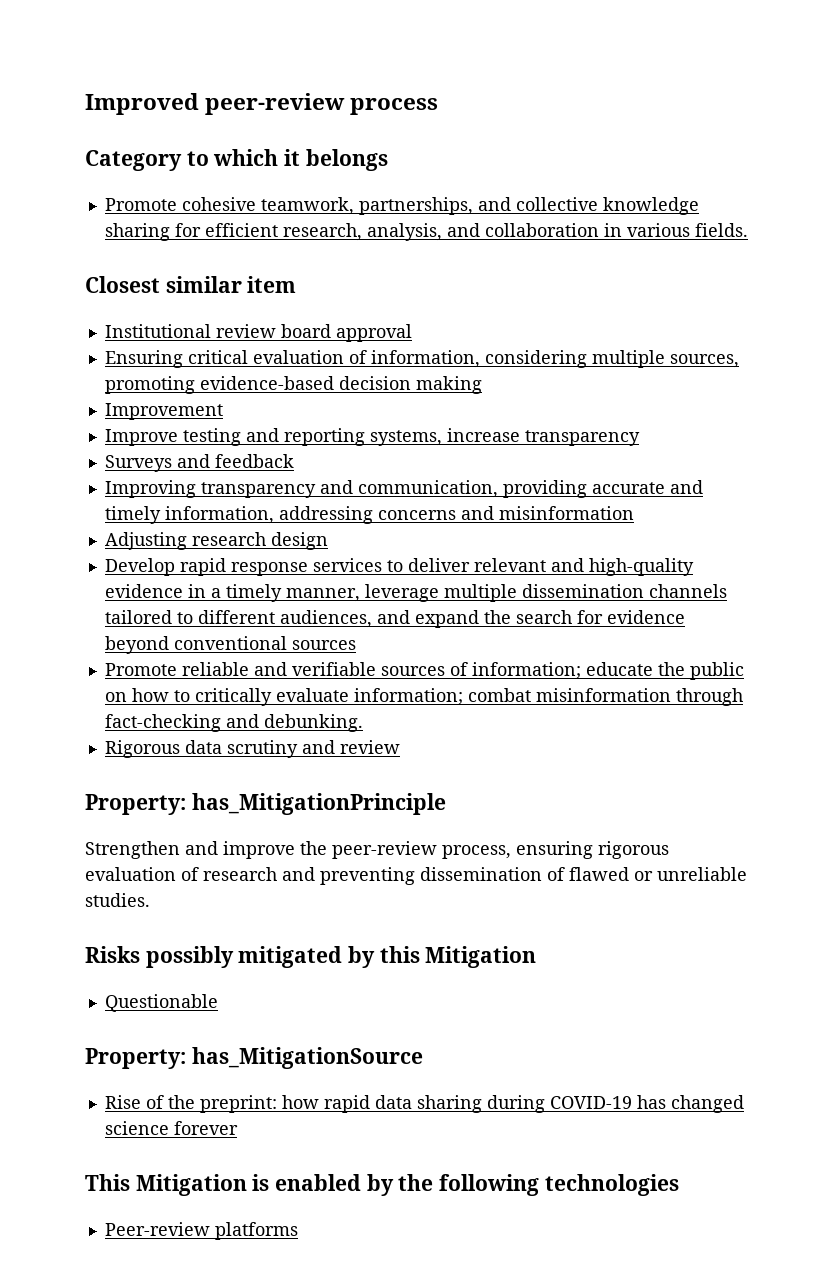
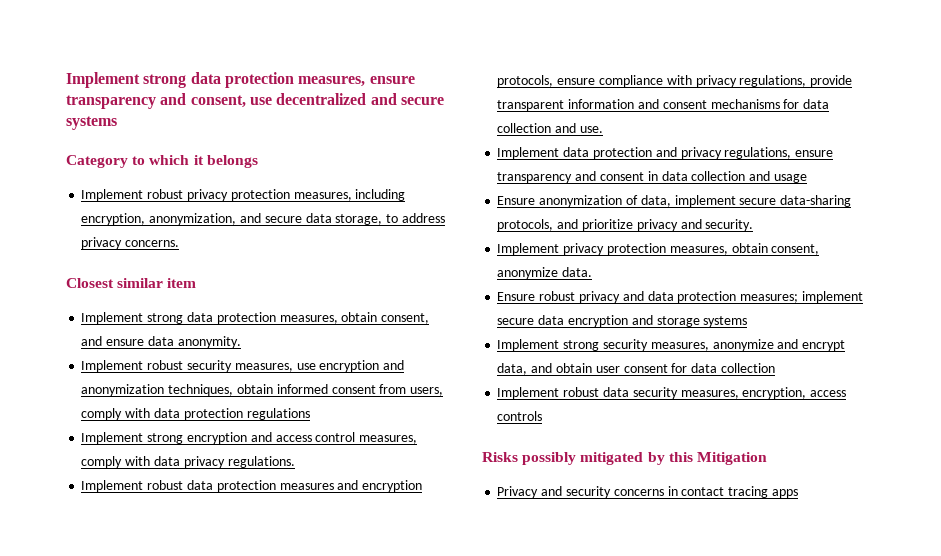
- Improved peer-review process
+ Implement strong data protection measures, ensure transparency and consent, use decentralized and secure systems
- Promote cohesive teamwork, partnerships, and collective knowledge sharing for efficient research, analysis, and collaboration in various fields.
+ Implement robust privacy protection measures, including encryption, anonymization, and secure data storage, to address privacy concerns.
  Closest similar item
- Institutional review board approval
- Ensuring critical evaluation of information, considering multiple sources, promoting evidence-based decision making
- Improvement
- Improve testing and reporting systems, increase transparency
- Surveys and feedback
- Improving transparency and communication, providing accurate and timely information, addressing concerns and misinformation
- Adjusting research design
- Develop rapid response services to deliver relevant and high-quality evidence in a timely manner, leverage multiple dissemination channels tailored to different audiences, and expand the search for evidence beyond conventional sources
- Promote reliable and verifiable sources of information; educate the public on how to critically evaluate information; combat misinformation through fact-checking and debunking.
- Rigorous data scrutiny and review
- Property: has_MitigationPrinciple
- Strengthen and improve the peer-review process, ensuring rigorous evaluation of research and preventing dissemination of flawed or unreliable studies.
+ Implement strong data protection measures, obtain consent, and ensure data anonymity.
+ Implement robust security measures, use encryption and anonymization techniques, obtain informed consent from users, comply with data protection regulations
+ Implement strong encryption and access control measures, comply with data privacy regulations.
+ Implement robust data protection measures and encryption protocols, ensure compliance with privacy regulations, provide transparent information and consent mechanisms for data collection and use.
+ Implement data protection and privacy regulations, ensure transparency and consent in data collection and usage
+ Ensure anonymization of data, implement secure data-sharing protocols, and prioritize privacy and security.
+ Implement privacy protection measures, obtain consent, anonymize data.
+ Ensure robust privacy and data protection measures; implement secure data encryption and storage systems
+ Implement strong security measures, anonymize and encrypt data, and obtain user consent for data collection
+ Implement robust data security measures, encryption, access controls
- Questionable
- Property: has_MitigationSource
- Rise of the preprint: how rapid data sharing during COVID-19 has changed science forever
- This Mitigation is enabled by the following technologies
- Peer-review platforms
+ Privacy and security concerns in contact tracing apps

